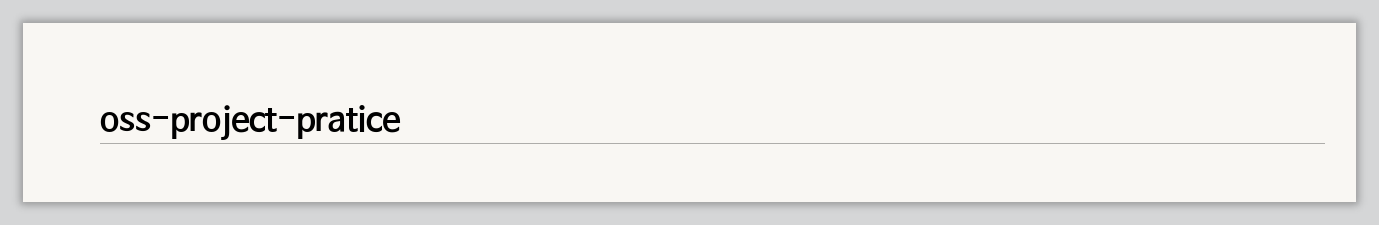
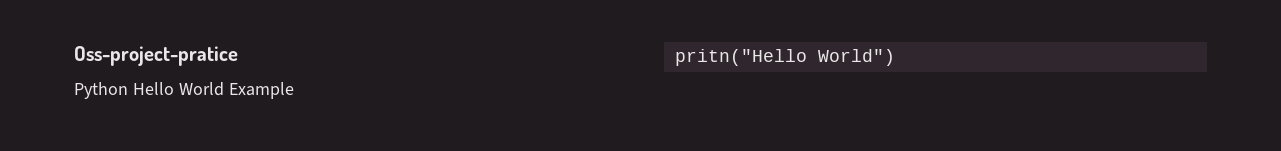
- oss-project-pratice
+ Oss-project-pratice
+ Python Hello World Example
+ pritn("Hello World")

